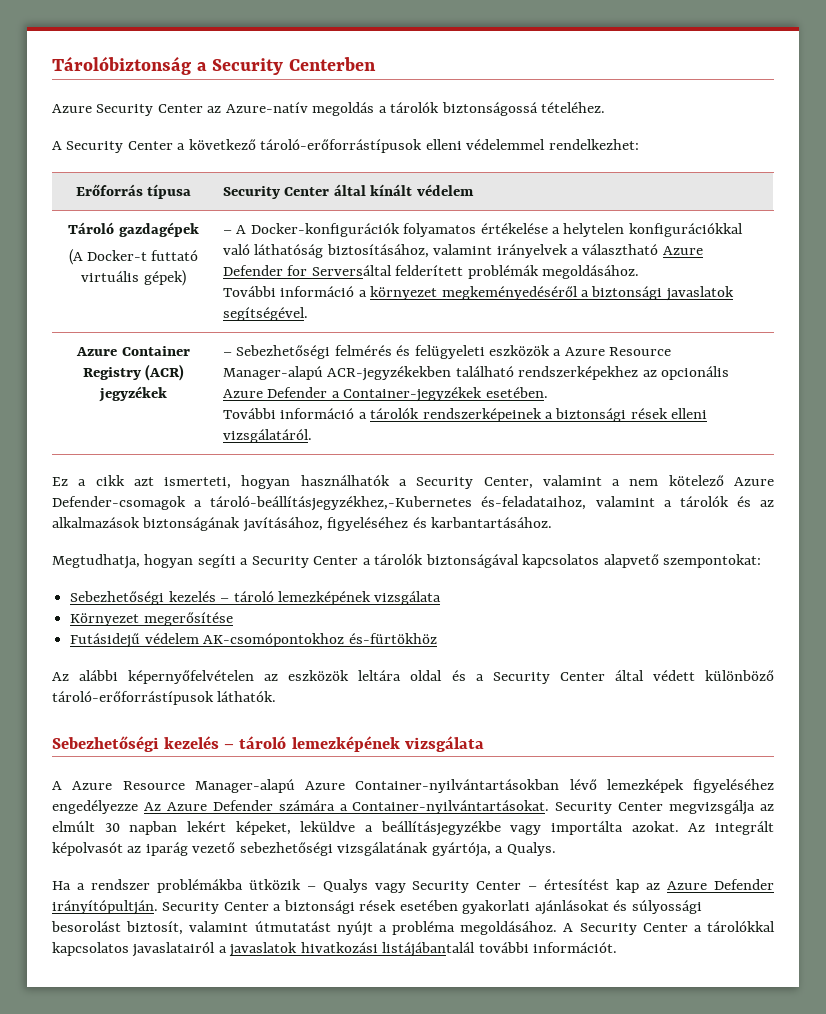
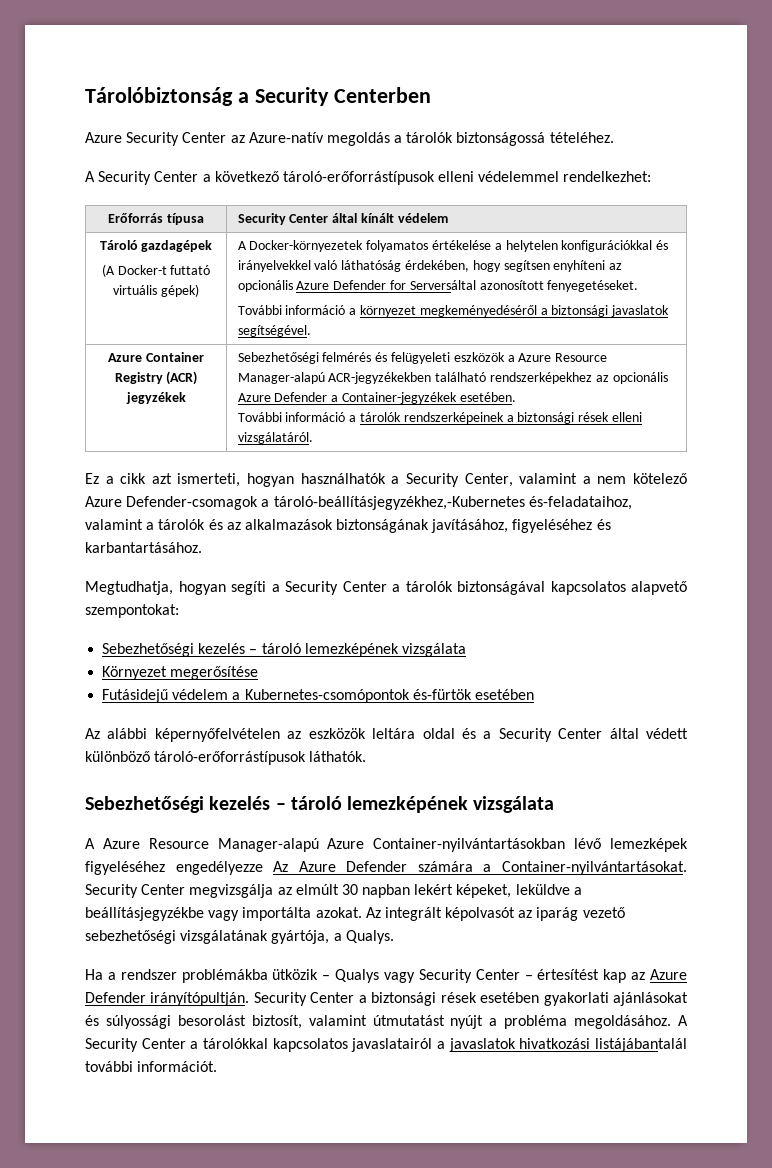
  Tároló gazdagépek
- (A Docker-t futtató virtuális gépek) | – A Docker-konfigurációk folyamatos értékelése a helytelen konfigurációkkal való láthatóság biztosításához, valamint irányelvek a választható Azure Defender for Serversáltal felderített problémák megoldásához.
+ (A Docker-t futtató virtuális gépek) | A Docker-környezetek folyamatos értékelése a helytelen konfigurációkkal és irányelvekkel való láthatóság érdekében, hogy segítsen enyhíteni az opcionális Azure Defender for Serversáltal azonosított fenyegetéseket.
- Azure Container Registry (ACR) jegyzékek | – Sebezhetőségi felmérés és felügyeleti eszközök a Azure Resource Manager-alapú ACR-jegyzékekben található rendszerképekhez az opcionális Azure Defender a Container-jegyzékek esetében.
+ Azure Container Registry (ACR) jegyzékek | Sebezhetőségi felmérés és felügyeleti eszközök a Azure Resource Manager-alapú ACR-jegyzékekben található rendszerképekhez az opcionális Azure Defender a Container-jegyzékek esetében.
- Futásidejű védelem AK-csomópontokhoz és-fürtökhöz
+ Futásidejű védelem a Kubernetes-csomópontok és-fürtök esetében

